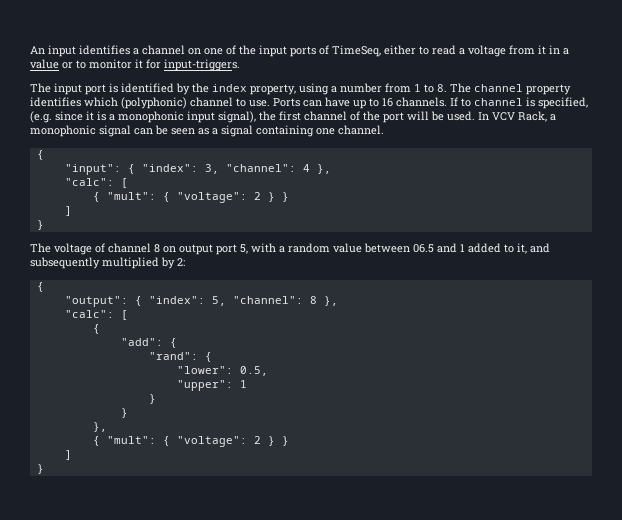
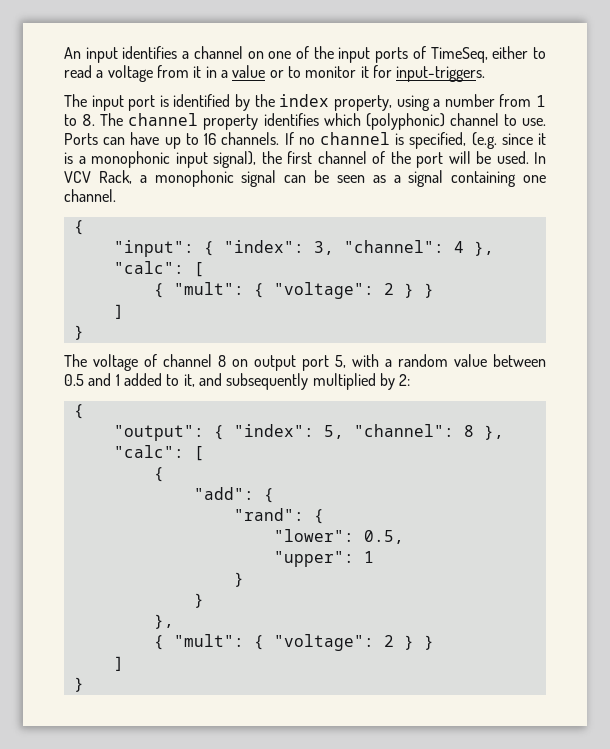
- If to channel is specified, (e.g. since it is a monophonic input signal), the first channel of the port will be used.
+ If no channel is specified, (e.g. since it is a monophonic input signal), the first channel of the port will be used.
- The voltage of channel 8 on output port 5, with a random value between 06.5 and 1 added to it, and subsequently multiplied by 2:
+ The voltage of channel 8 on output port 5, with a random value between 0.5 and 1 added to it, and subsequently multiplied by 2:

